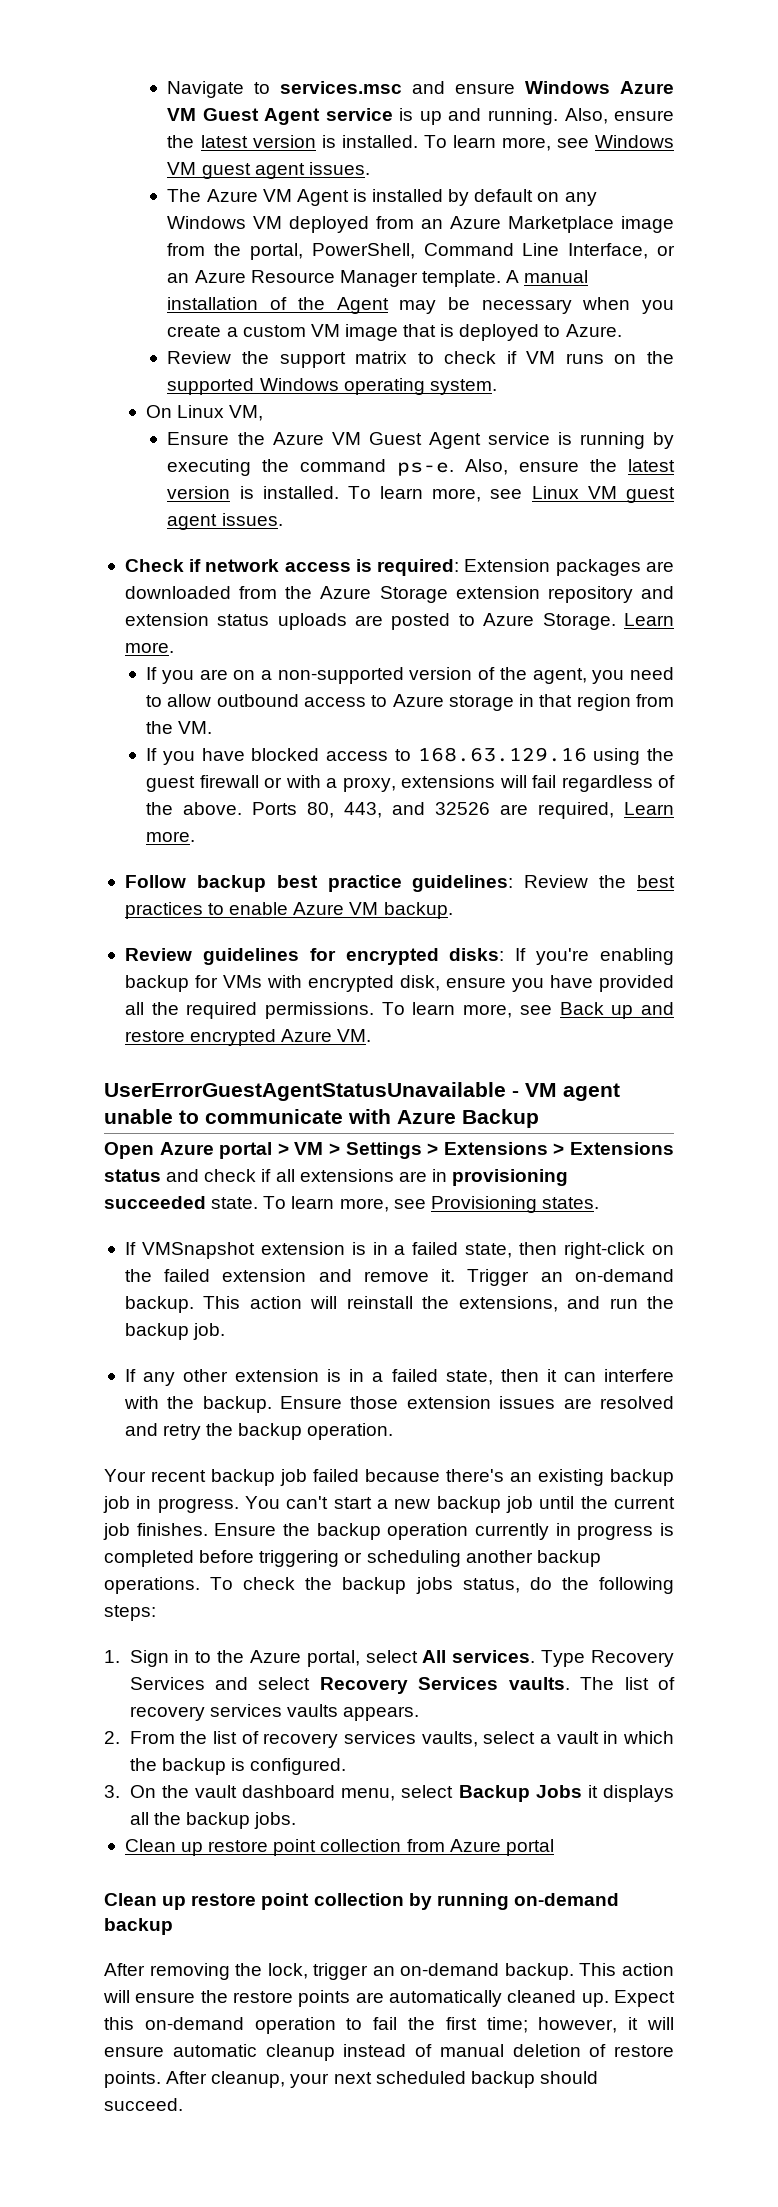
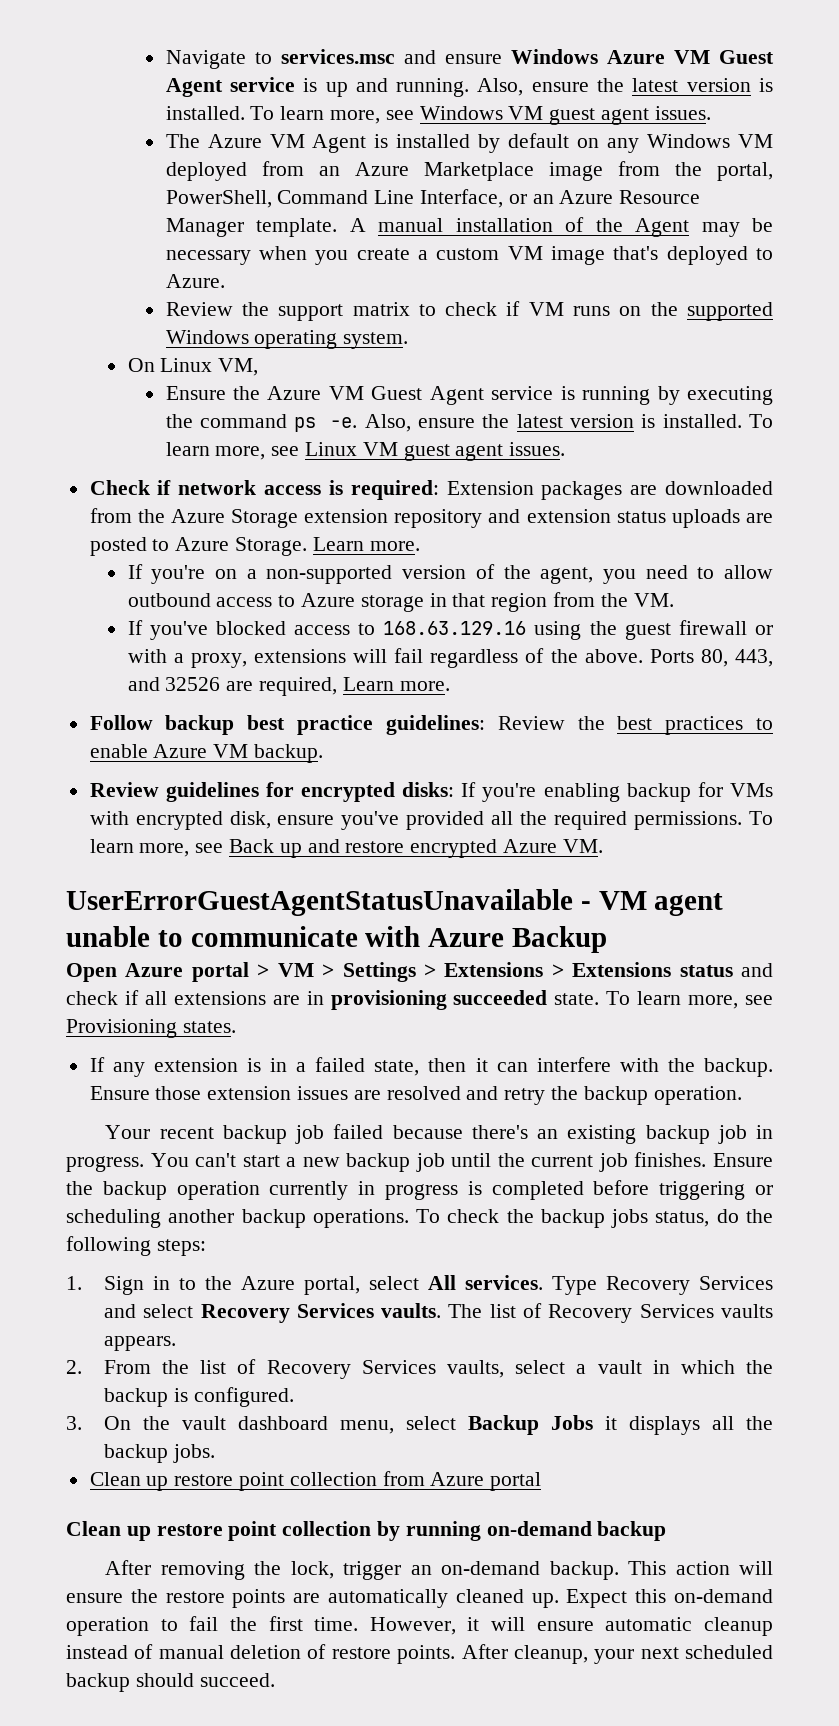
- A manual installation of the Agent may be necessary when you create a custom VM image that is deployed to Azure.
+ A manual installation of the Agent may be necessary when you create a custom VM image that's deployed to Azure.
- Ensure the Azure VM Guest Agent service is running by executing the command ps-e.
+ Ensure the Azure VM Guest Agent service is running by executing the command ps -e.
- If you are on a non-supported version of the agent, you need to allow outbound access to Azure storage in that region from the VM.
+ If you're on a non-supported version of the agent, you need to allow outbound access to Azure storage in that region from the VM.
- If you have blocked access to 168.63.129.16 using the guest firewall or with a proxy, extensions will fail regardless of the above.
+ If you've blocked access to 168.63.129.16 using the guest firewall or with a proxy, extensions will fail regardless of the above.
- Review guidelines for encrypted disks: If you're enabling backup for VMs with encrypted disk, ensure you have provided all the required permissions.
+ Review guidelines for encrypted disks: If you're enabling backup for VMs with encrypted disk, ensure you've provided all the required permissions.
- If VMSnapshot extension is in a failed state, then right-click on the failed extension and remove it. Trigger an on-demand backup. This action will reinstall the extensions, and run the backup job.
- If any other extension is in a failed state, then it can interfere with the backup.
+ If any extension is in a failed state, then it can interfere with the backup.
- The list of recovery services vaults appears.
+ The list of Recovery Services vaults appears.
- 2. From the list of recovery services vaults, select a vault in which the backup is configured.
+ 2. From the list of Recovery Services vaults, select a vault in which the backup is configured.
- Expect this on-demand operation to fail the first time; however, it will ensure automatic cleanup instead of manual deletion of restore points.
+ Expect this on-demand operation to fail the first time. However, it will ensure automatic cleanup instead of manual deletion of restore points.

